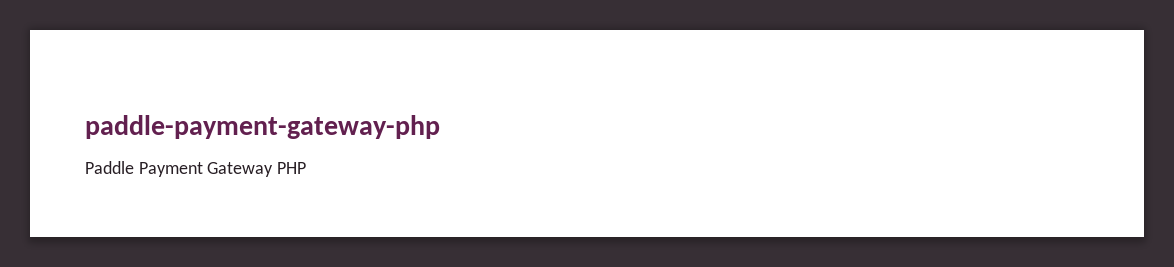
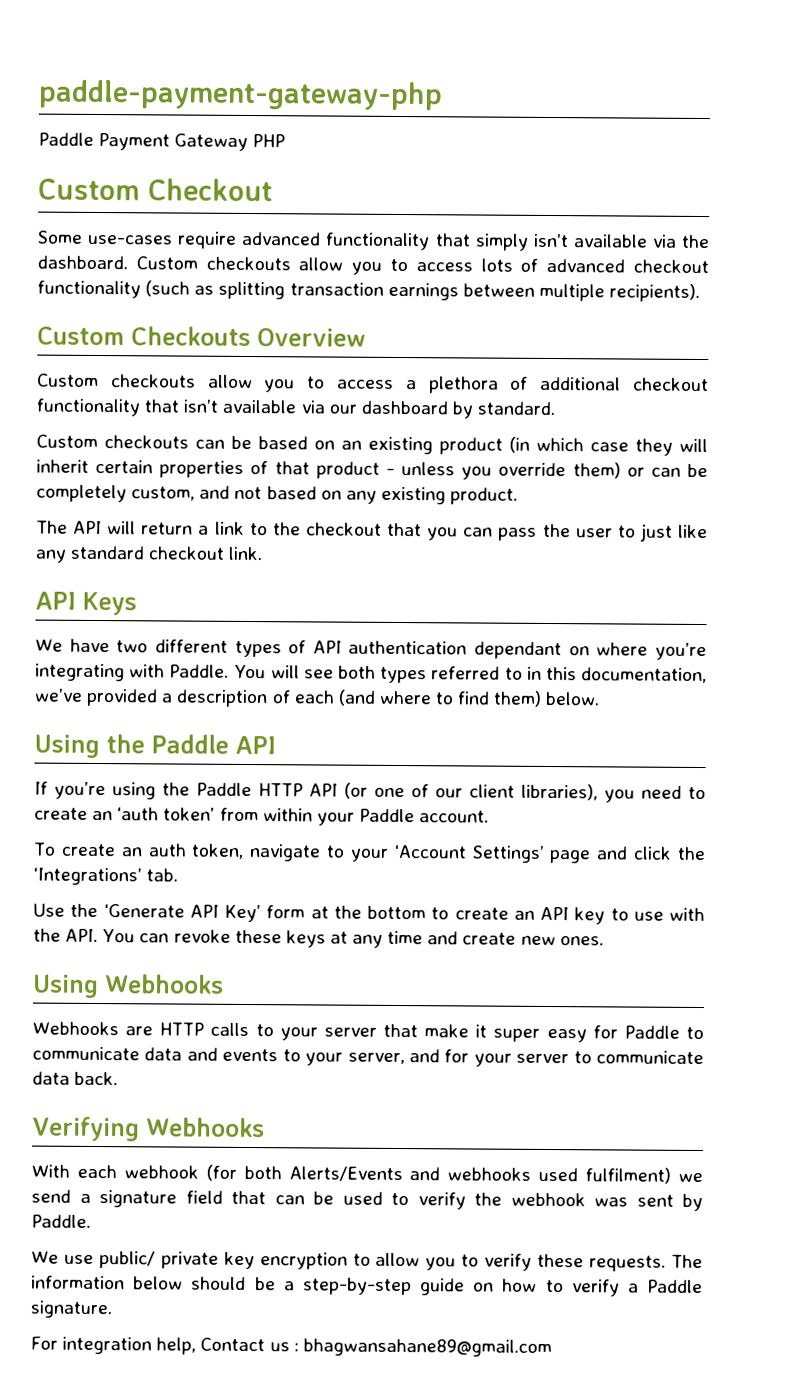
+ Custom Checkout
+ Some use-cases require advanced functionality that simply isn’t available via the dashboard. Custom checkouts allow you to access lots of advanced checkout functionality (such as splitting transaction earnings between multiple recipients).
+ Custom Checkouts Overview
+ Custom checkouts allow you to access a plethora of additional checkout functionality that isn’t available via our dashboard by standard.
+ Custom checkouts can be based on an existing product (in which case they will inherit certain properties of that product - unless you override them) or can be completely custom, and not based on any existing product.
+ The API will return a link to the checkout that you can pass the user to just like any standard checkout link.
+ API Keys
+ We have two different types of API authentication dependant on where you’re integrating with Paddle. You will see both types referred to in this documentation, we’ve provided a description of each (and where to find them) below.
+ Using the Paddle API
+ If you’re using the Paddle HTTP API (or one of our client libraries), you need to create an ‘auth token’ from within your Paddle account.
+ To create an auth token, navigate to your ‘Account Settings’ page and click the ‘Integrations’ tab.
+ Use the ‘Generate API Key’ form at the bottom to create an API key to use with the API. You can revoke these keys at any time and create new ones.
+ Using Webhooks
+ Webhooks are HTTP calls to your server that make it super easy for Paddle to communicate data and events to your server, and for your server to communicate data back.
+ Verifying Webhooks
+ With each webhook (for both Alerts/Events and webhooks used fulfilment) we send a signature field that can be used to verify the webhook was sent by Paddle.
+ We use public/ private key encryption to allow you to verify these requests. The information below should be a step-by-step guide on how to verify a Paddle signature.
+ For integration help, Contact us : bhagwansahane89@gmail.com

